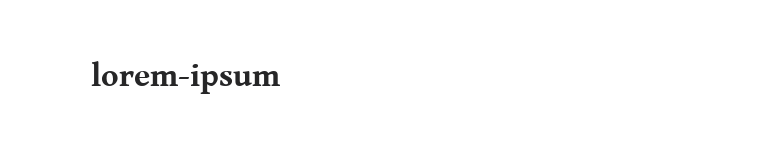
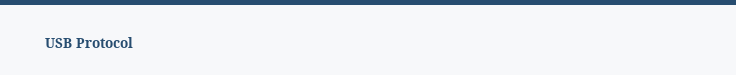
- lorem-ipsum
+ USB Protocol

